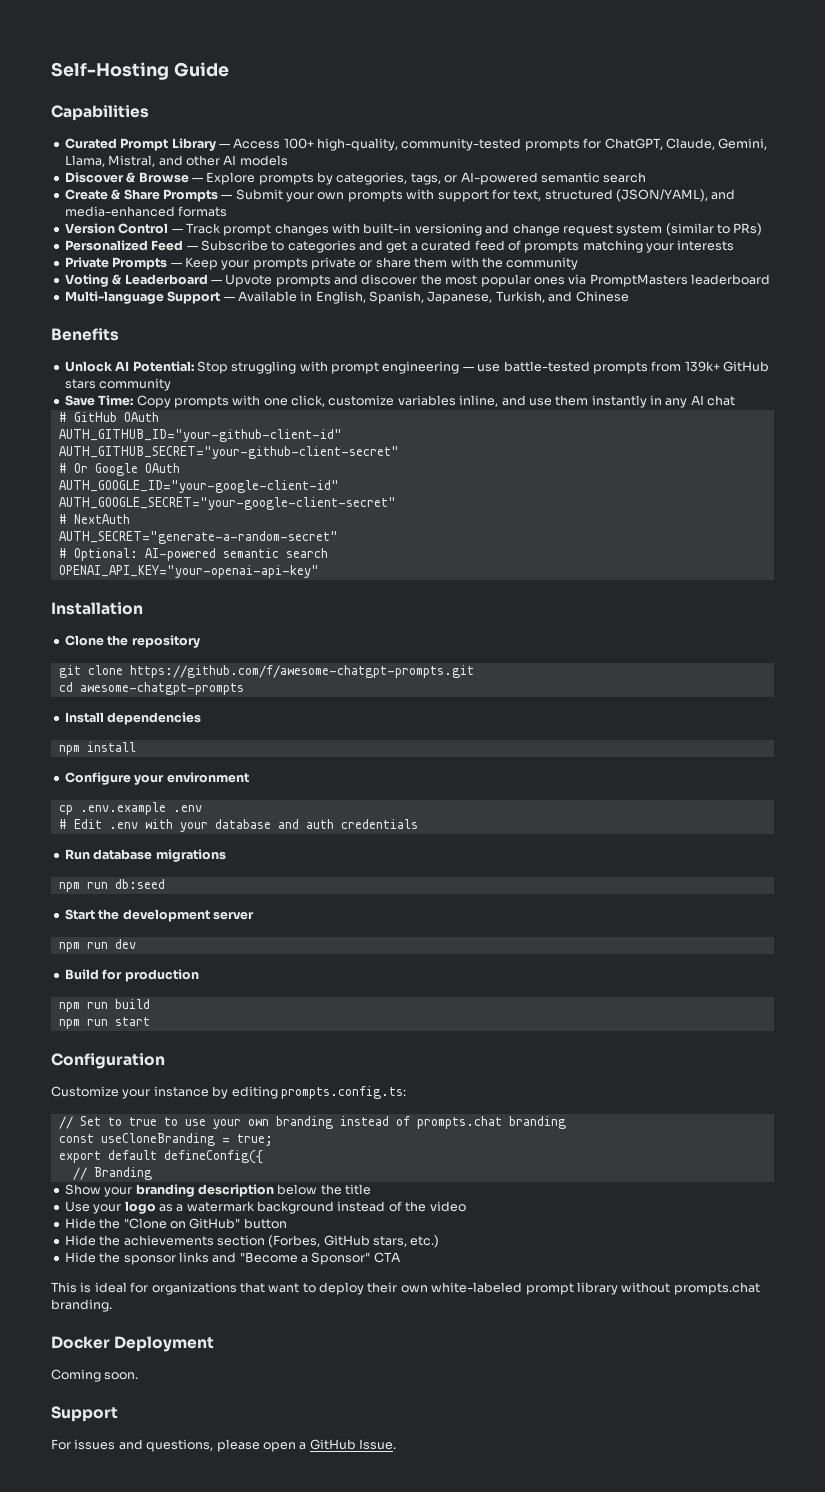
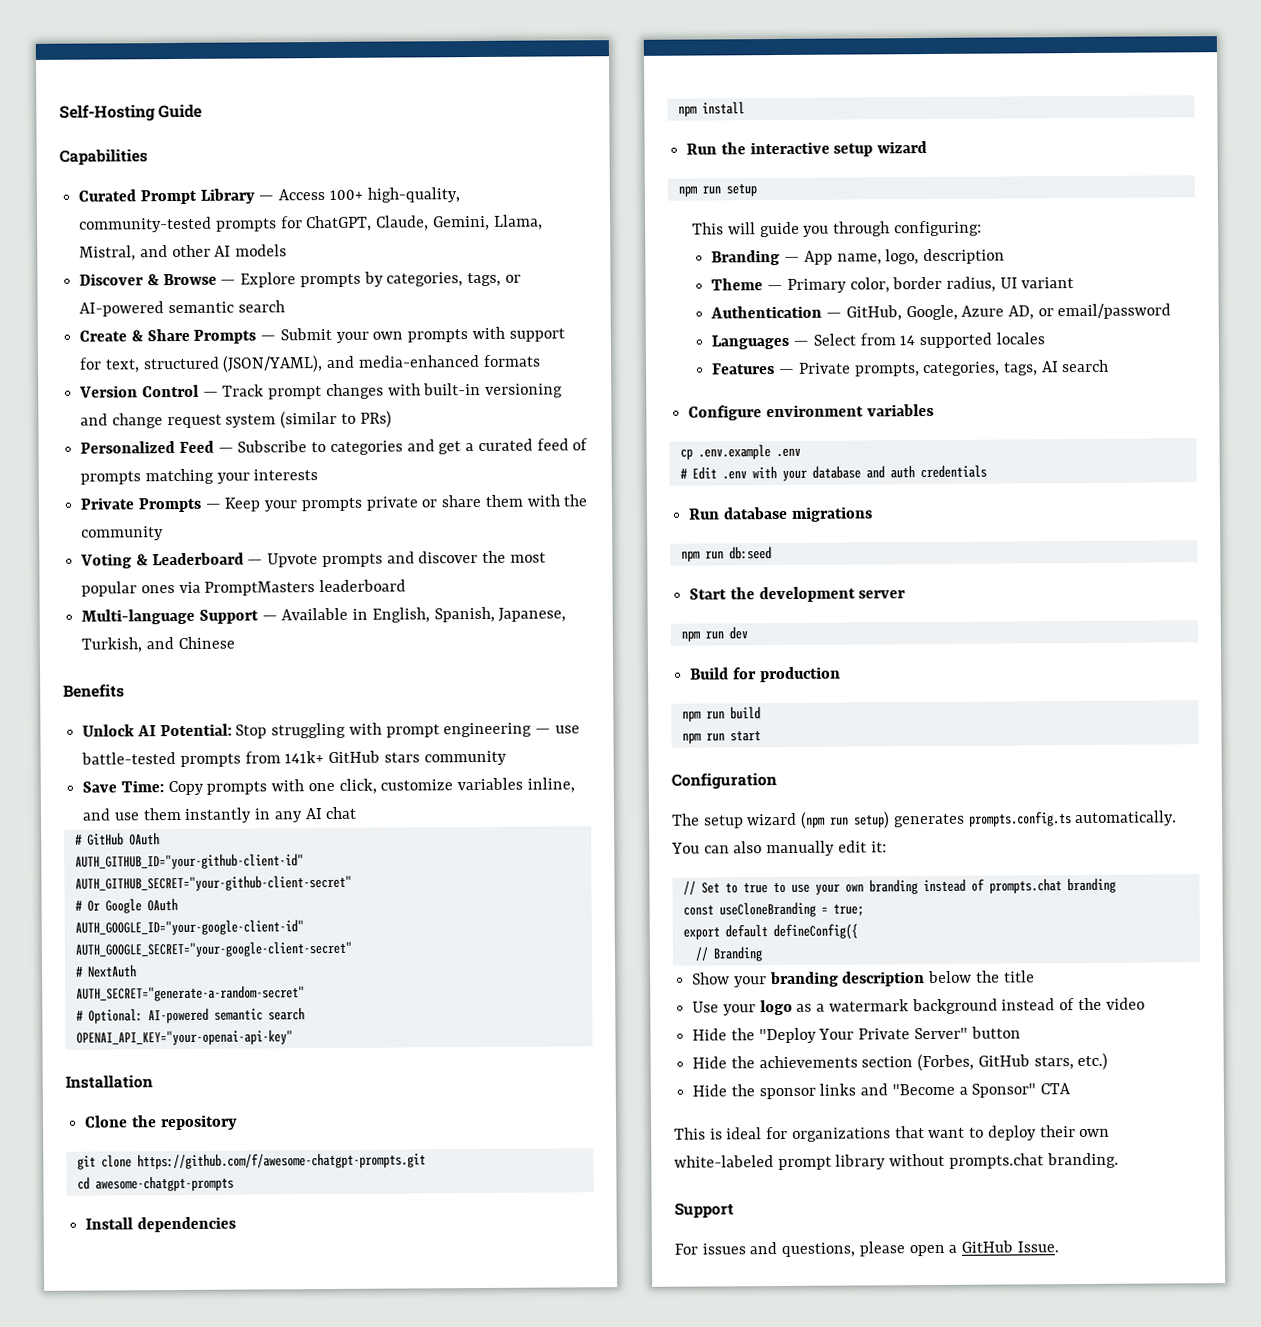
- Unlock AI Potential: Stop struggling with prompt engineering — use battle-tested prompts from 139k+ GitHub stars community
+ Unlock AI Potential: Stop struggling with prompt engineering — use battle-tested prompts from 141k+ GitHub stars community
+ Run the interactive setup wizard
+ npm run setup
+ This will guide you through configuring:
+ Branding — App name, logo, description
+ Theme — Primary color, border radius, UI variant
+ Authentication — GitHub, Google, Azure AD, or email/password
+ Languages — Select from 14 supported locales
+ Features — Private prompts, categories, tags, AI search
- Configure your environment
+ Configure environment variables
- Customize your instance by editing prompts.config.ts:
+ The setup wizard (npm run setup) generates prompts.config.ts automatically. You can also manually edit it:
- Hide the "Clone on GitHub" button
+ Hide the "Deploy Your Private Server" button
- Docker Deployment
- Coming soon.

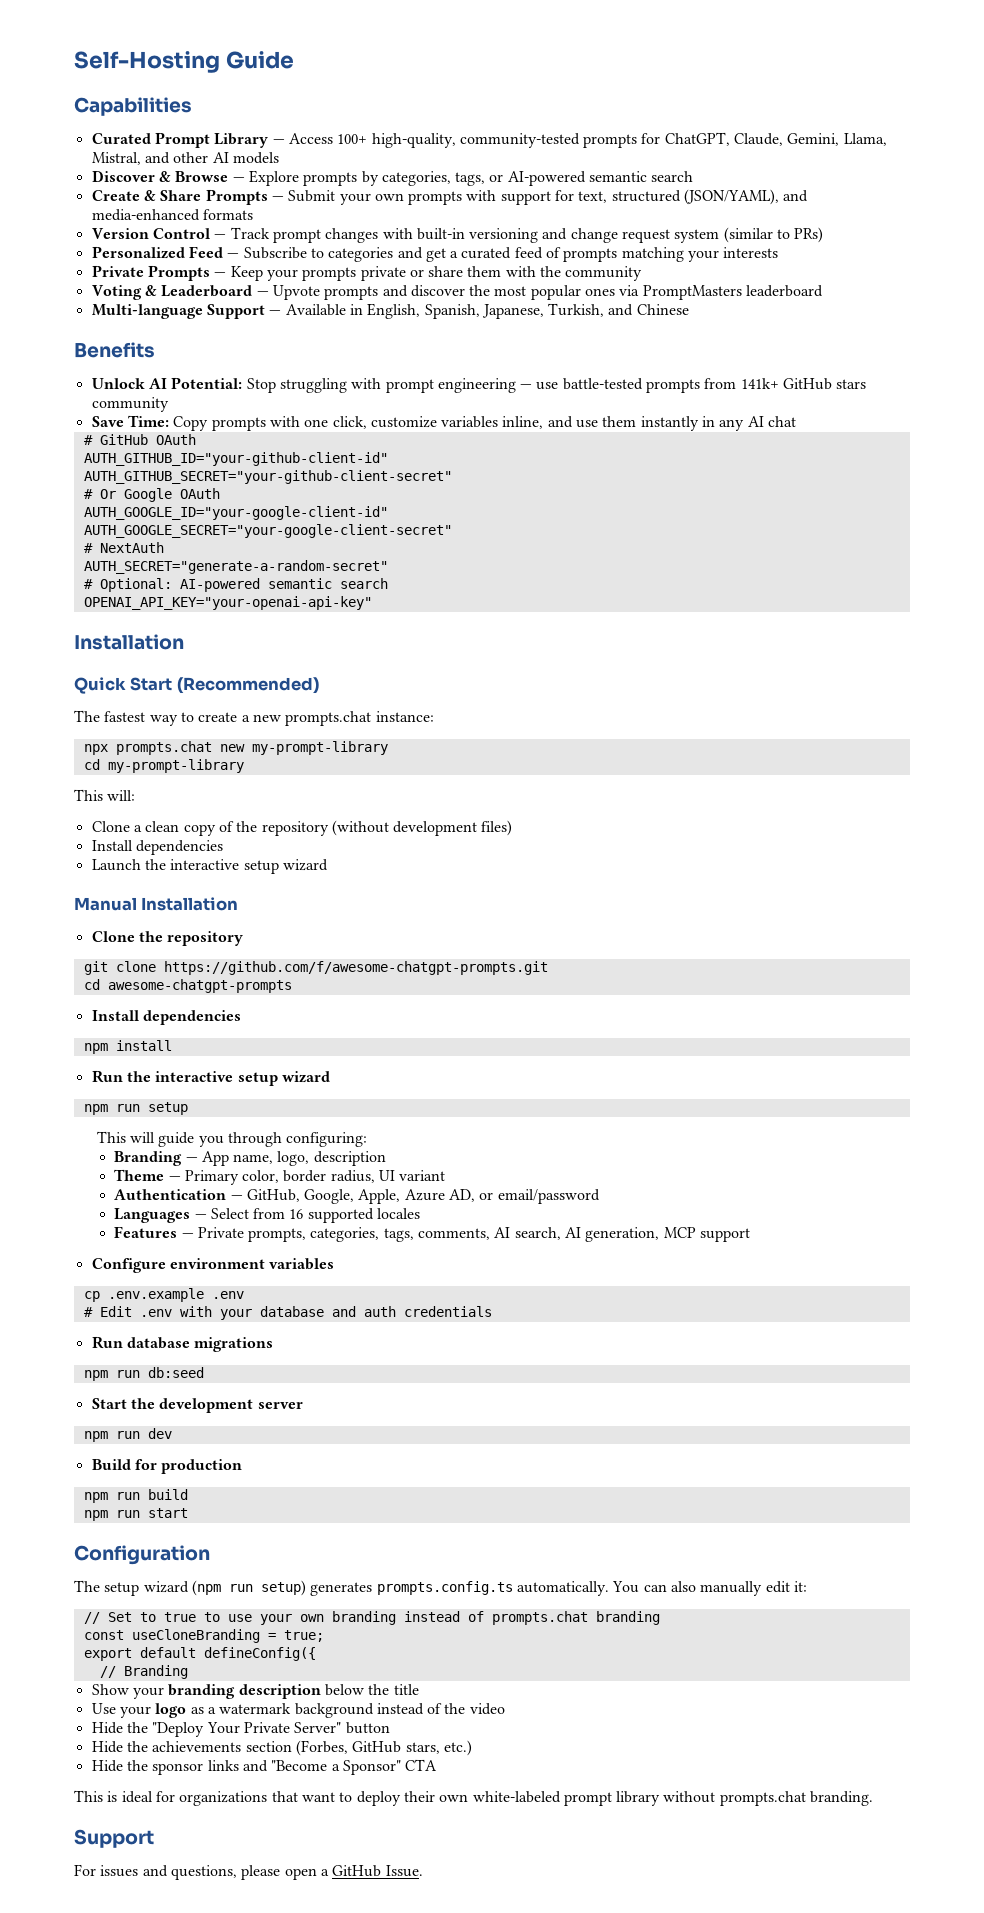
+ Quick Start (Recommended)
+ The fastest way to create a new prompts.chat instance:
+ npx prompts.chat new my-prompt-library
+ cd my-prompt-library
+ This will:
+ Clone a clean copy of the repository (without development files)
+ Install dependencies
+ Launch the interactive setup wizard
+ Manual Installation
- Authentication — GitHub, Google, Azure AD, or email/password
+ Authentication — GitHub, Google, Apple, Azure AD, or email/password
- Languages — Select from 14 supported locales
+ Languages — Select from 16 supported locales
- Features — Private prompts, categories, tags, AI search
+ Features — Private prompts, categories, tags, comments, AI search, AI generation, MCP support

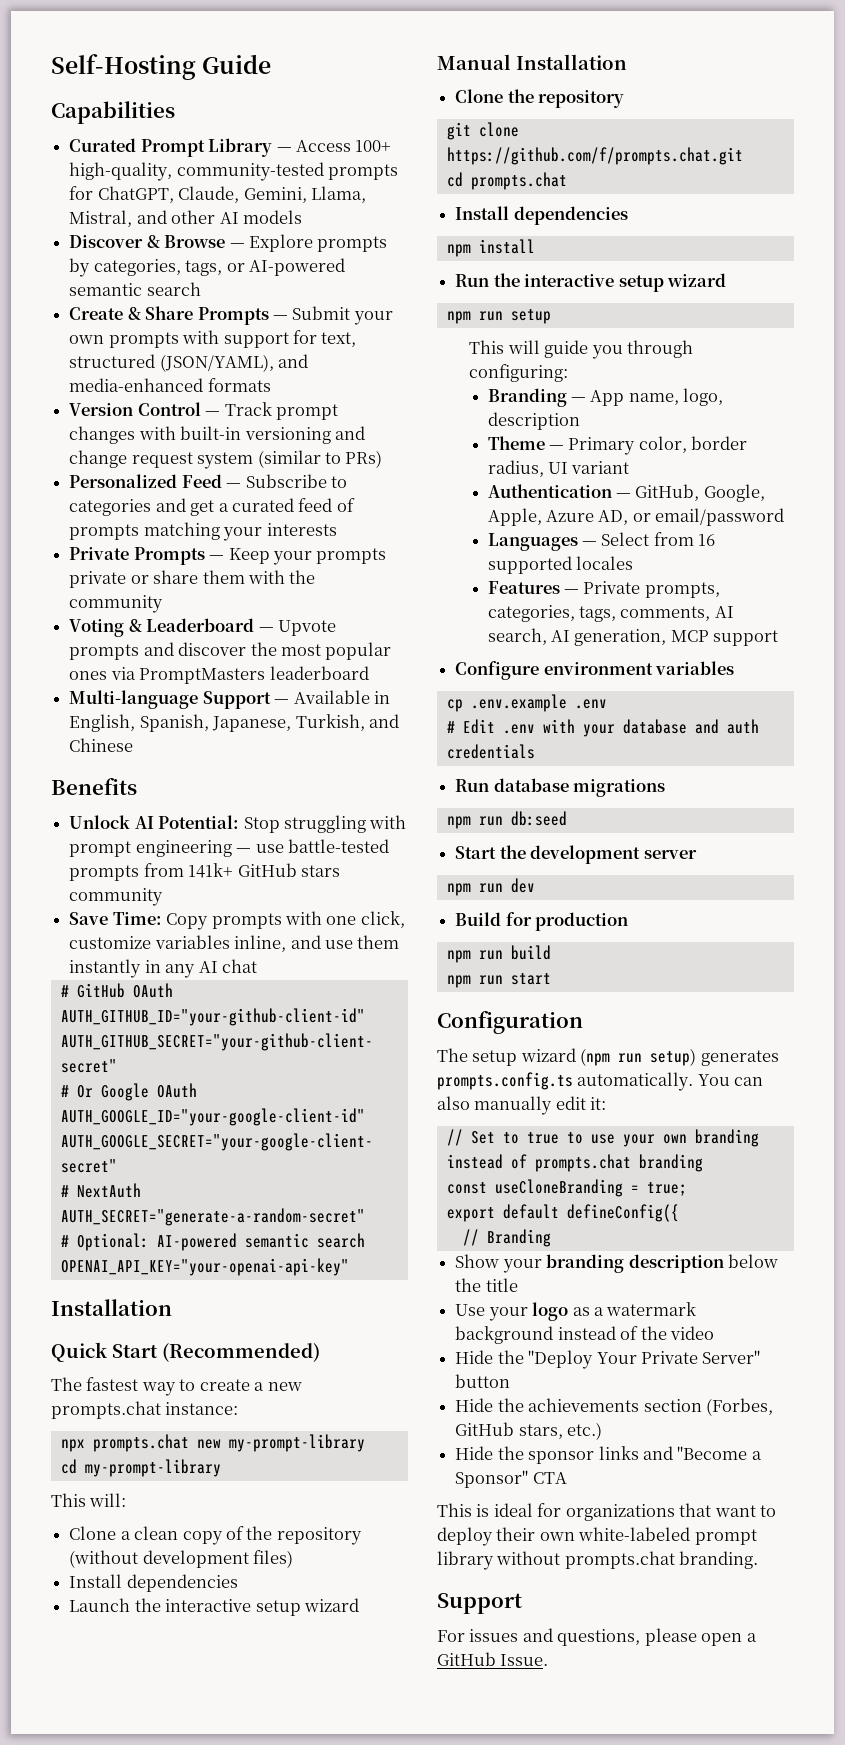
- git clone https://github.com/f/awesome-chatgpt-prompts.git
- cd awesome-chatgpt-prompts
+ git clone https://github.com/f/prompts.chat.git
+ cd prompts.chat

